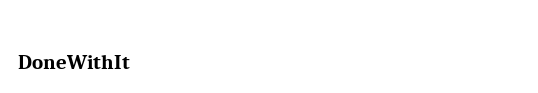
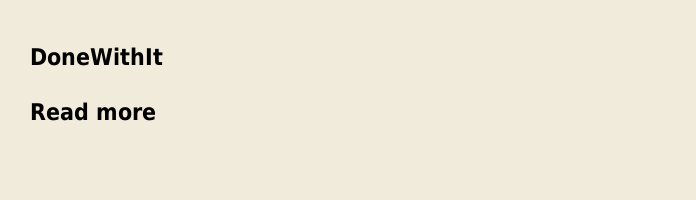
+ Read more

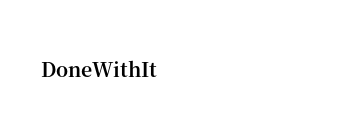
- Read more

